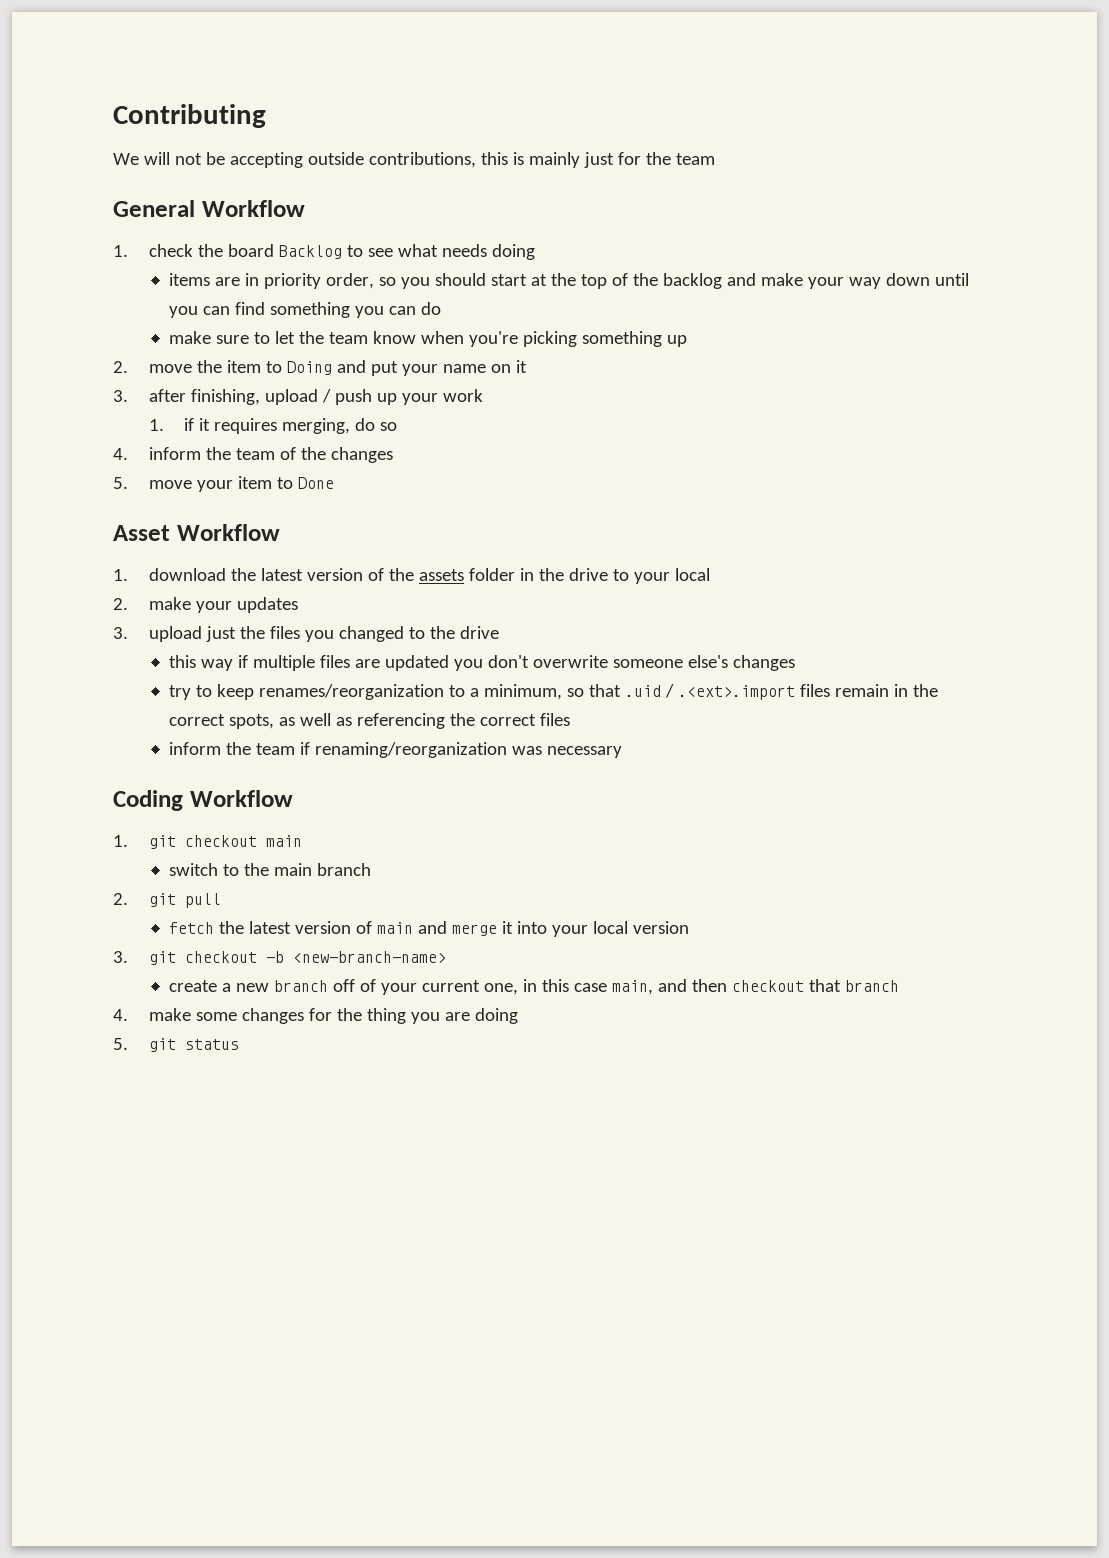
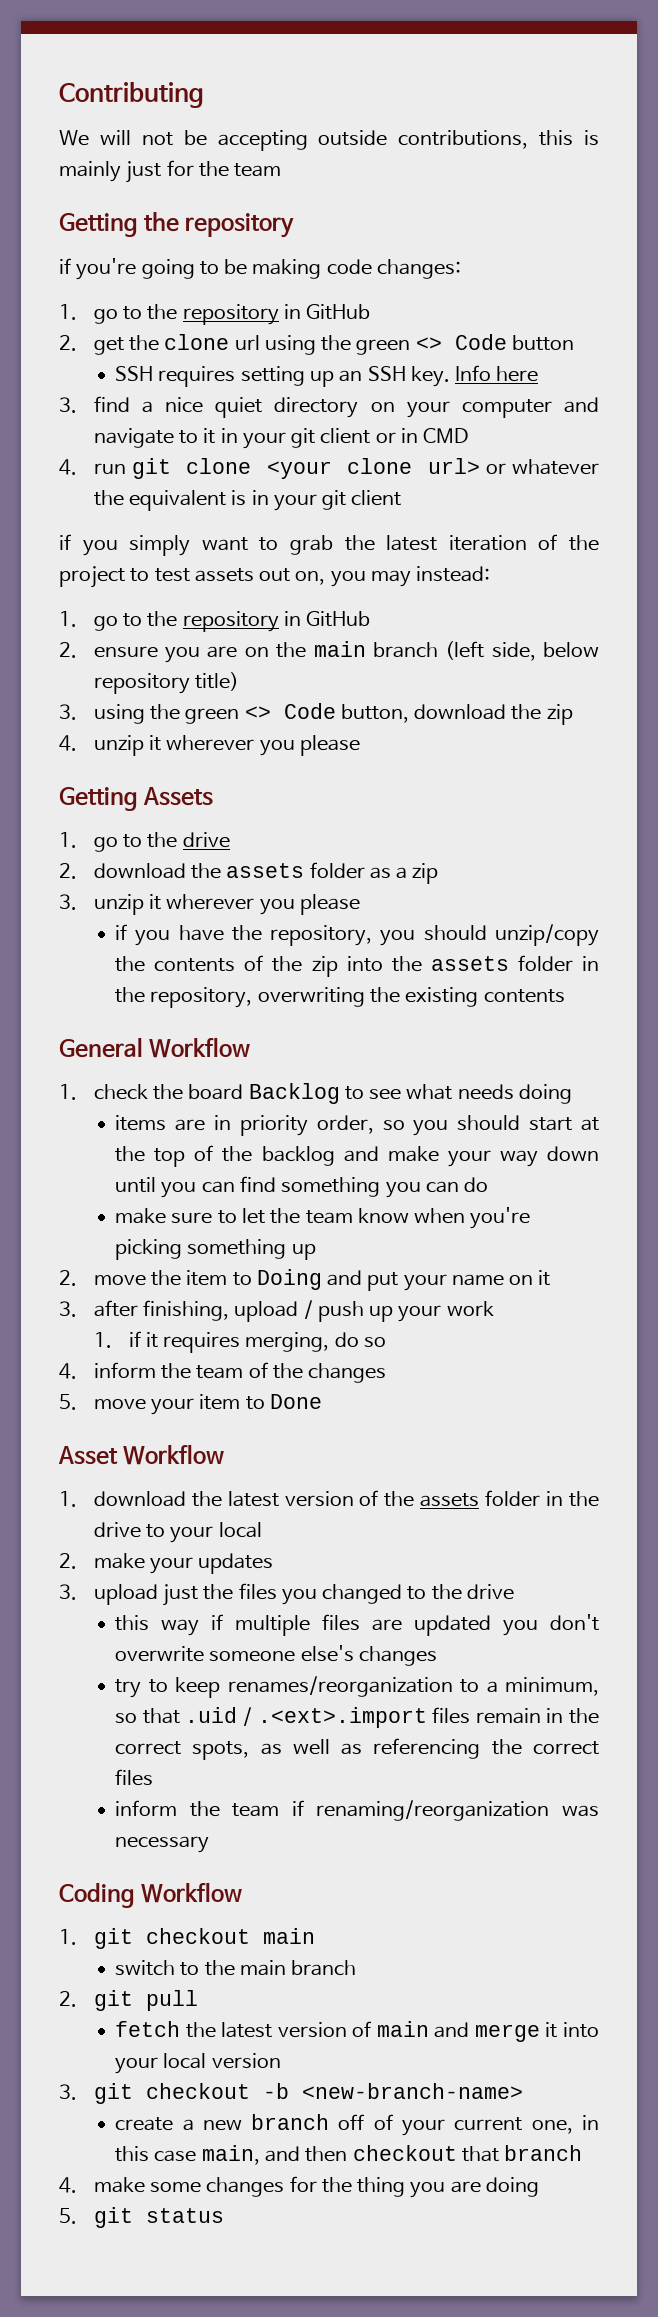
+ Getting the repository
+ if you're going to be making code changes:
+ 1. go to the repository in GitHub
+ 2. get the clone url using the green <> Code button
+ SSH requires setting up an SSH key. Info here
+ 3. find a nice quiet directory on your computer and navigate to it in your git client or in CMD
+ 4. run git clone <your clone url> or whatever the equivalent is in your git client
+ if you simply want to grab the latest iteration of the project to test assets out on, you may instead:
+ 1. go to the repository in GitHub
+ 2. ensure you are on the main branch (left side, below repository title)
+ 3. using the green <> Code button, download the zip
+ 4. unzip it wherever you please
+ Getting Assets
+ 1. go to the drive
+ 2. download the assets folder as a zip
+ 3. unzip it wherever you please
+ if you have the repository, you should unzip/copy the contents of the zip into the assets folder in the repository, overwriting the existing contents

